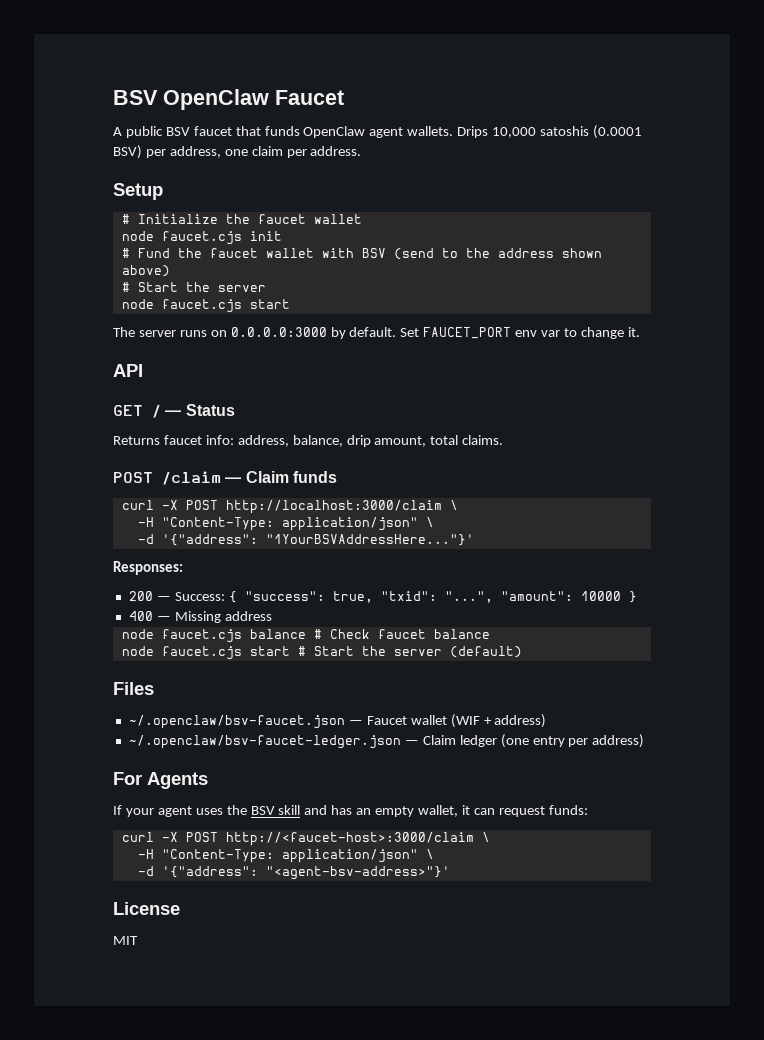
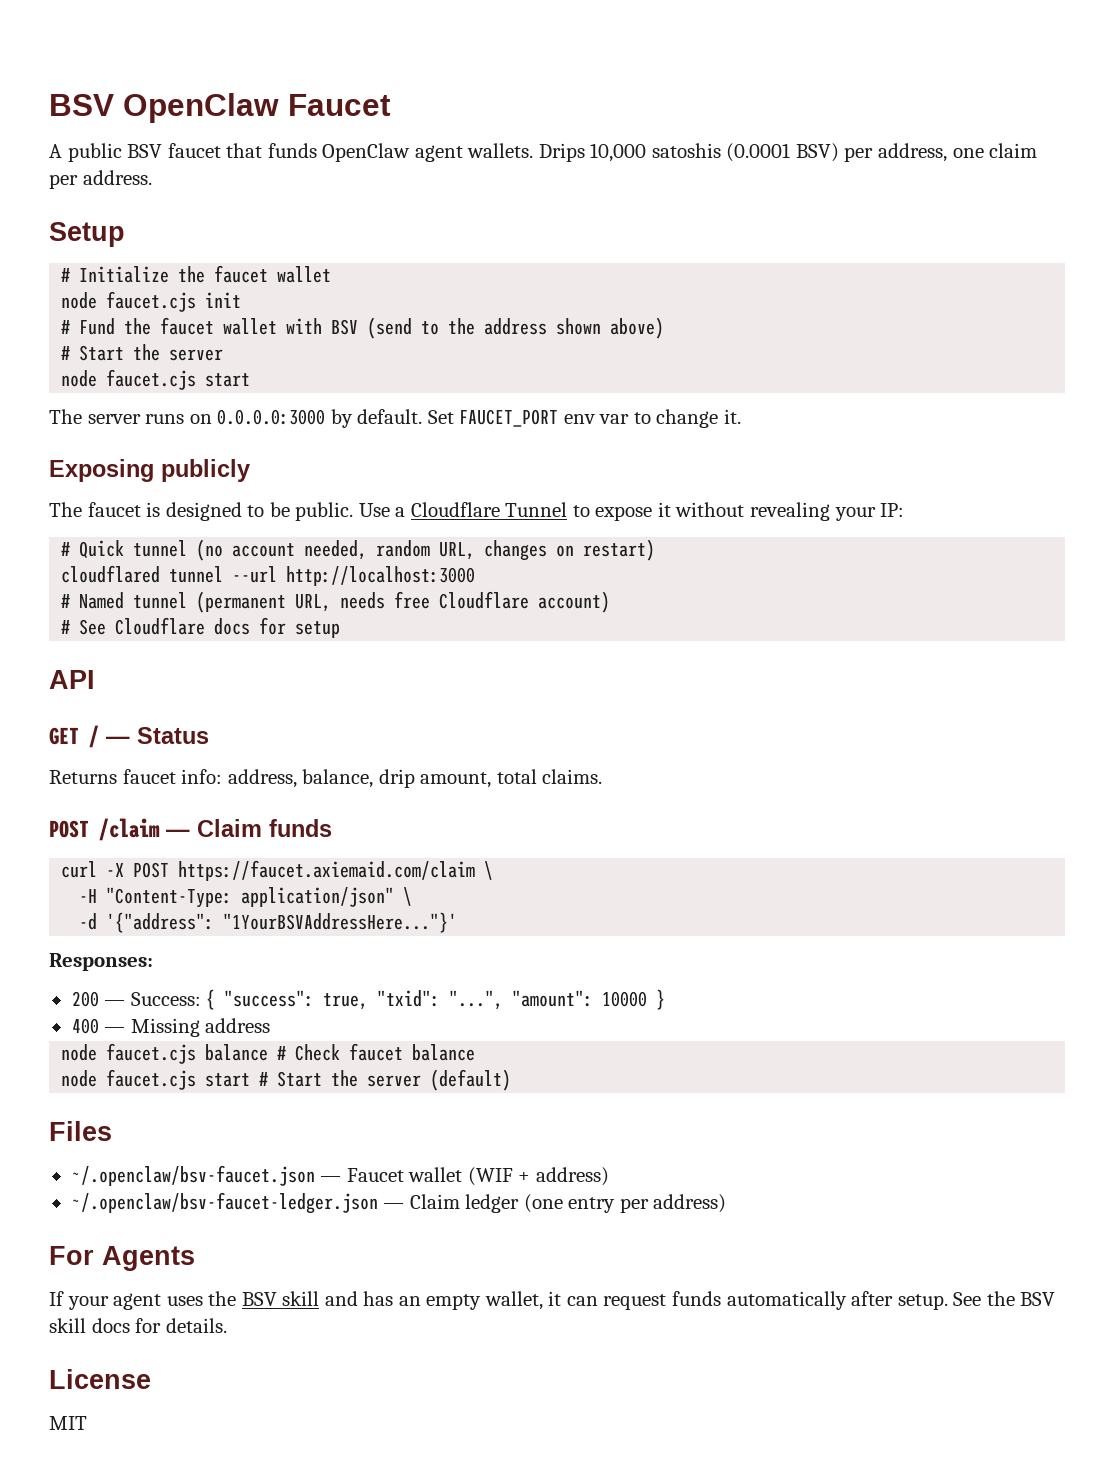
+ Exposing publicly
+ The faucet is designed to be public. Use a Cloudflare Tunnel to expose it without revealing your IP:
+ # Quick tunnel (no account needed, random URL, changes on restart)
+ cloudflared tunnel --url http://localhost:3000
+ # Named tunnel (permanent URL, needs free Cloudflare account)
+ # See Cloudflare docs for setup
- curl -X POST http://localhost:3000/claim \
+ curl -X POST https://faucet.axiemaid.com/claim \
- If your agent uses the BSV skill and has an empty wallet, it can request funds:
- curl -X POST http://<faucet-host>:3000/claim \
- -H "Content-Type: application/json" \
- -d '{"address": "<agent-bsv-address>"}'
+ If your agent uses the BSV skill and has an empty wallet, it can request funds automatically after setup. See the BSV skill docs for details.

